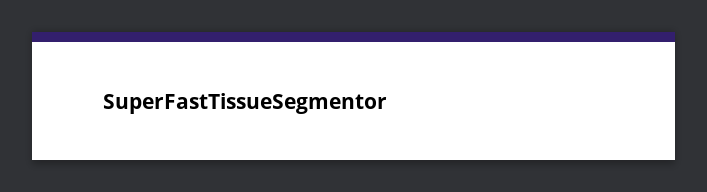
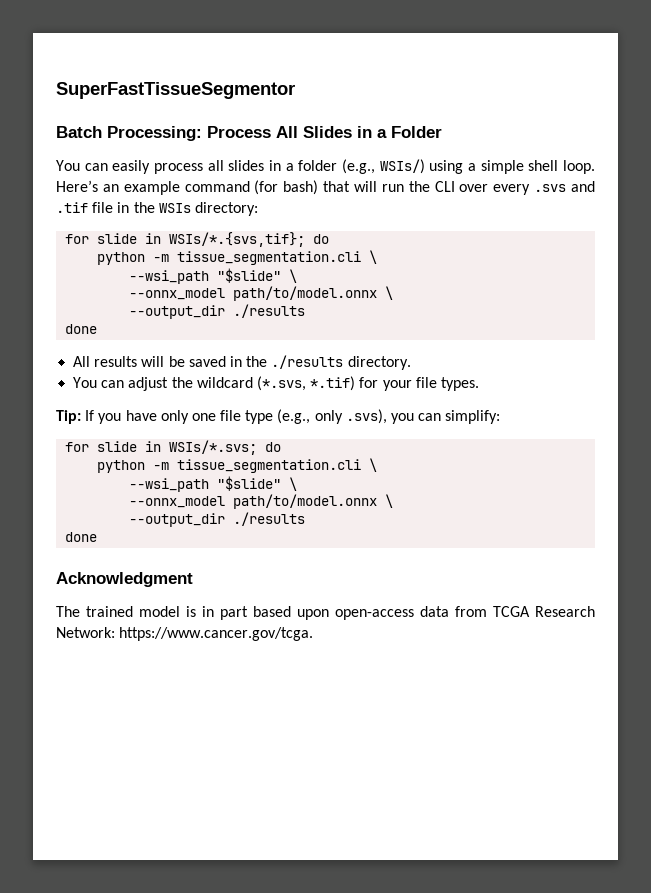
+ Batch Processing: Process All Slides in a Folder
+ You can easily process all slides in a folder (e.g., WSIs/) using a simple shell loop. Here’s an example command (for bash) that will run the CLI over every .svs and .tif file in the WSIs directory:
+ for slide in WSIs/*.{svs,tif}; do
+ python -m tissue_segmentation.cli \
+ --wsi_path "$slide" \
+ --onnx_model path/to/model.onnx \
+ --output_dir ./results
+ done
+ All results will be saved in the ./results directory.
+ You can adjust the wildcard (*.svs, *.tif) for your file types.
+ Tip: If you have only one file type (e.g., only .svs), you can simplify:
+ for slide in WSIs/*.svs; do
+ python -m tissue_segmentation.cli \
+ --wsi_path "$slide" \
+ --onnx_model path/to/model.onnx \
+ --output_dir ./results
+ done
+ Acknowledgment
+ The trained model is in part based upon open-access data from TCGA Research Network: https://www.cancer.gov/tcga.

